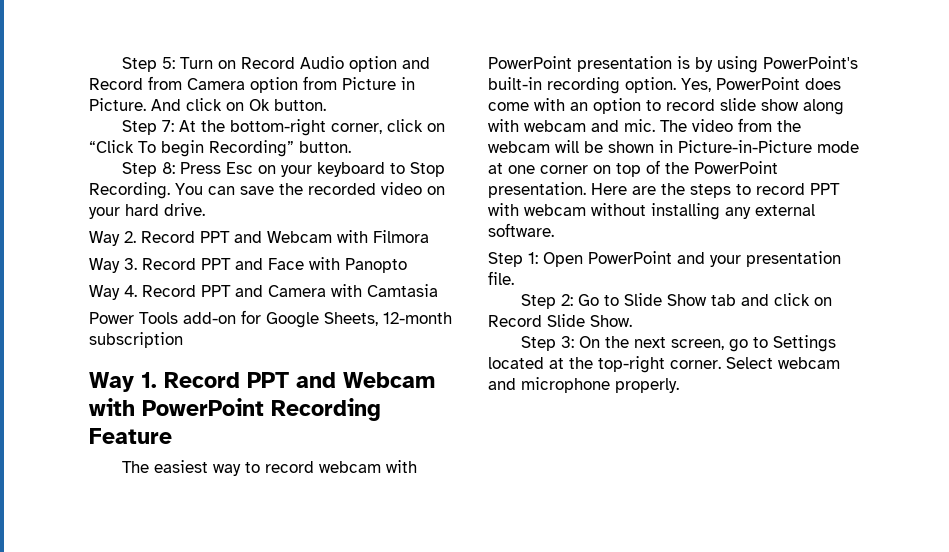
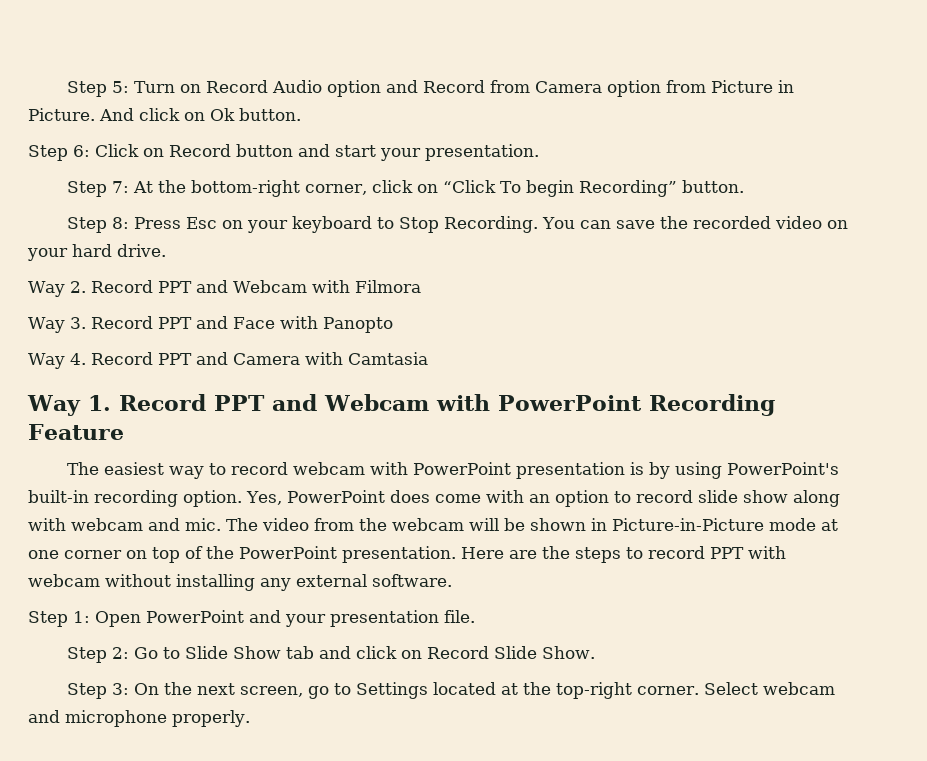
+ Step 6: Click on Record button and start your presentation.
- Power Tools add-on for Google Sheets, 12-month subscription

